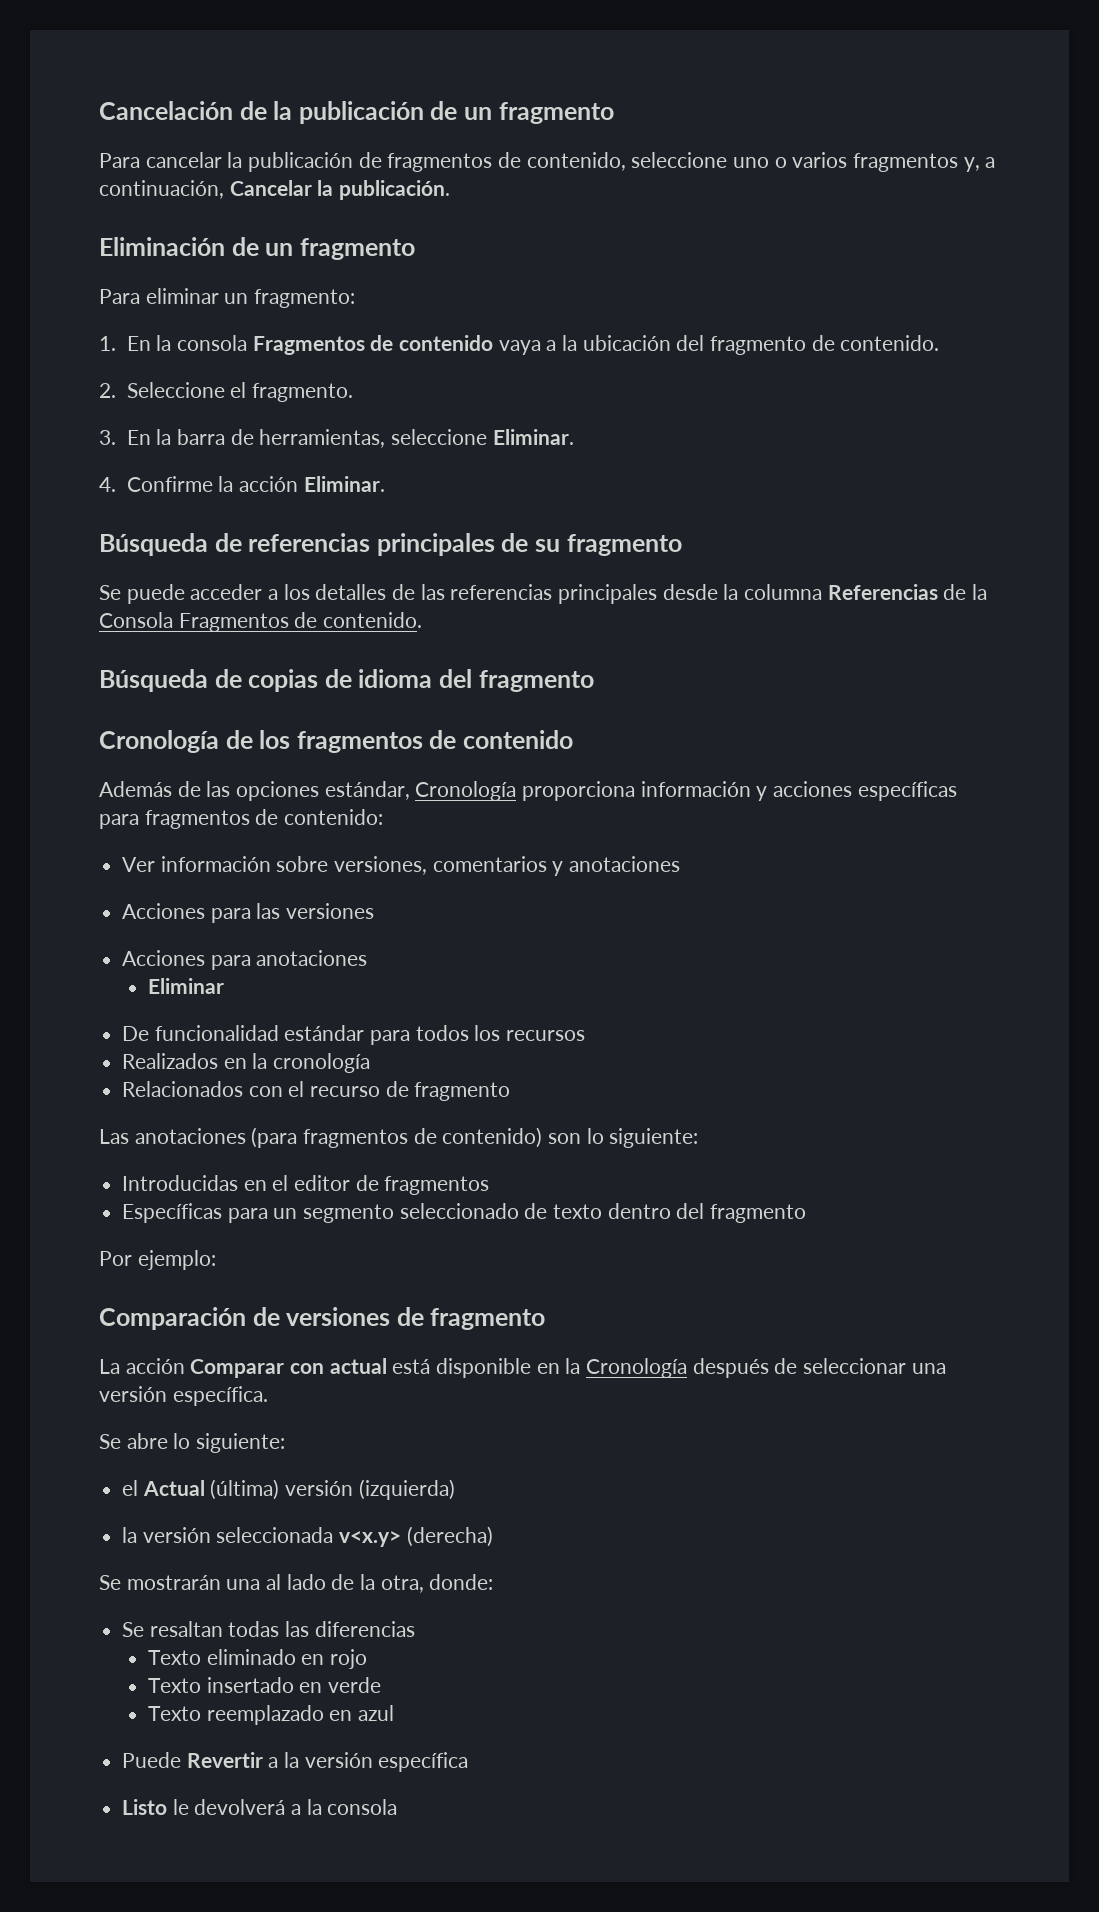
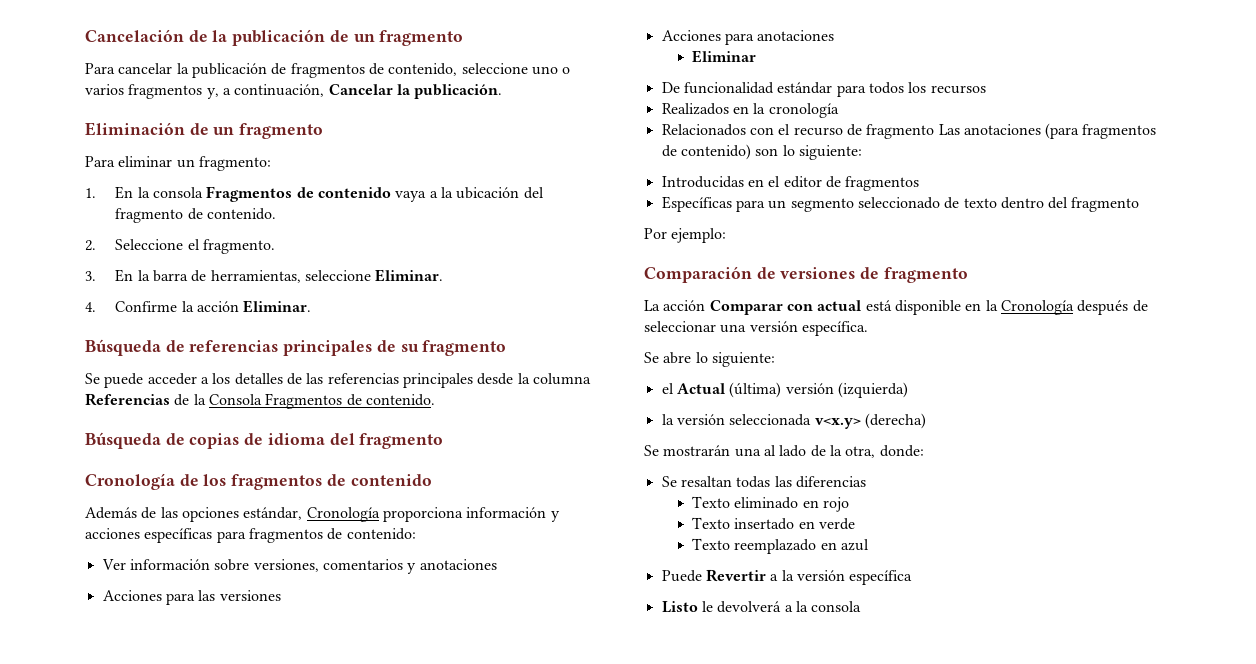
- Relacionados con el recurso de fragmento
- Las anotaciones (para fragmentos de contenido) son lo siguiente:
+ Relacionados con el recurso de fragmento Las anotaciones (para fragmentos de contenido) son lo siguiente:

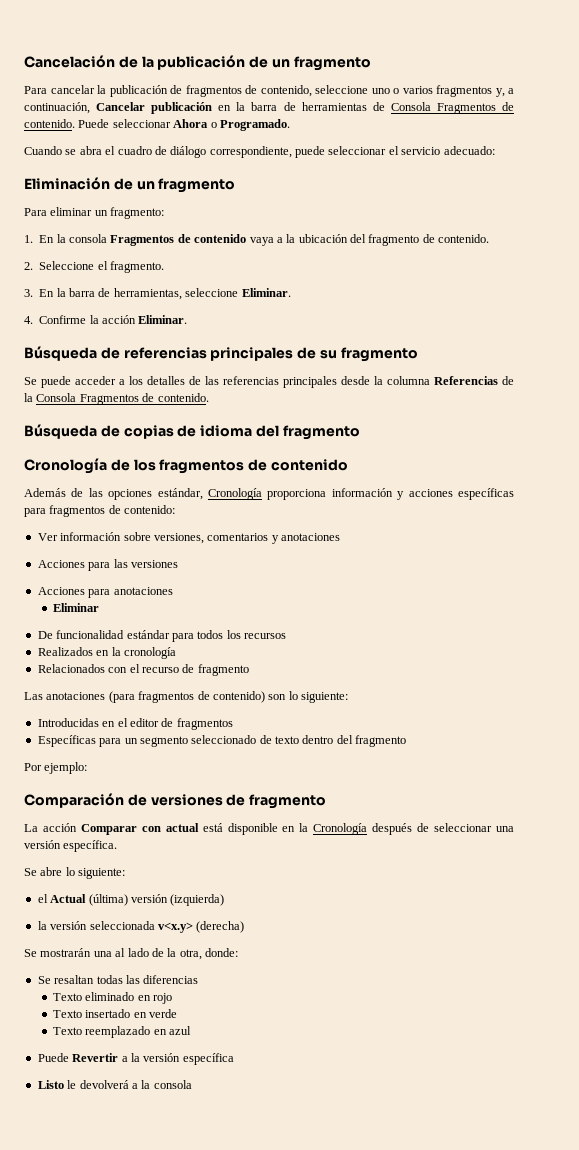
- Para cancelar la publicación de fragmentos de contenido, seleccione uno o varios fragmentos y, a continuación, Cancelar la publicación.
+ Para cancelar la publicación de fragmentos de contenido, seleccione uno o varios fragmentos y, a continuación, Cancelar publicación en la barra de herramientas de Consola Fragmentos de contenido. Puede seleccionar Ahora o Programado.
+ Cuando se abra el cuadro de diálogo correspondiente, puede seleccionar el servicio adecuado:
- Relacionados con el recurso de fragmento Las anotaciones (para fragmentos de contenido) son lo siguiente:
+ Relacionados con el recurso de fragmento
+ Las anotaciones (para fragmentos de contenido) son lo siguiente:

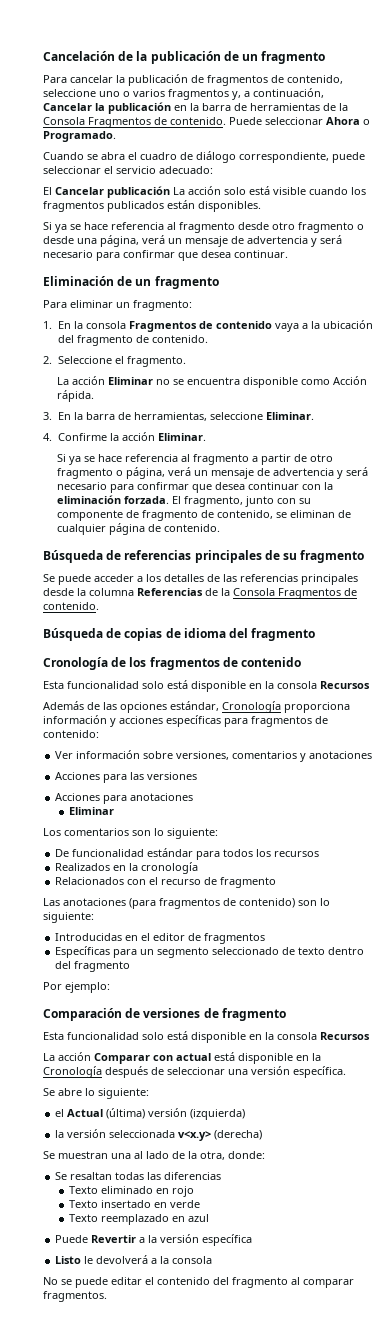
- Para cancelar la publicación de fragmentos de contenido, seleccione uno o varios fragmentos y, a continuación, Cancelar publicación en la barra de herramientas de Consola Fragmentos de contenido.
+ Para cancelar la publicación de fragmentos de contenido, seleccione uno o varios fragmentos y, a continuación, Cancelar la publicación en la barra de herramientas de la Consola Fragmentos de contenido.
+ El Cancelar publicación La acción solo está visible cuando los fragmentos publicados están disponibles.
+ Si ya se hace referencia al fragmento desde otro fragmento o desde una página, verá un mensaje de advertencia y será necesario para confirmar que desea continuar.
+ La acción Eliminar no se encuentra disponible como Acción rápida.
+ Si ya se hace referencia al fragmento a partir de otro fragmento o página, verá un mensaje de advertencia y será necesario para confirmar que desea continuar con la eliminación forzada. El fragmento, junto con su componente de fragmento de contenido, se eliminan de cualquier página de contenido.
  Cronología de los fragmentos de contenido
+ Esta funcionalidad solo está disponible en la consola Recursos
+ Los comentarios son lo siguiente:
  Comparación de versiones de fragmento
+ Esta funcionalidad solo está disponible en la consola Recursos
- Se mostrarán una al lado de la otra, donde:
+ Se muestran una al lado de la otra, donde:
+ No se puede editar el contenido del fragmento al comparar fragmentos.

